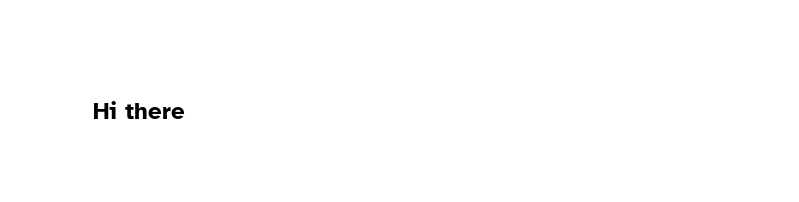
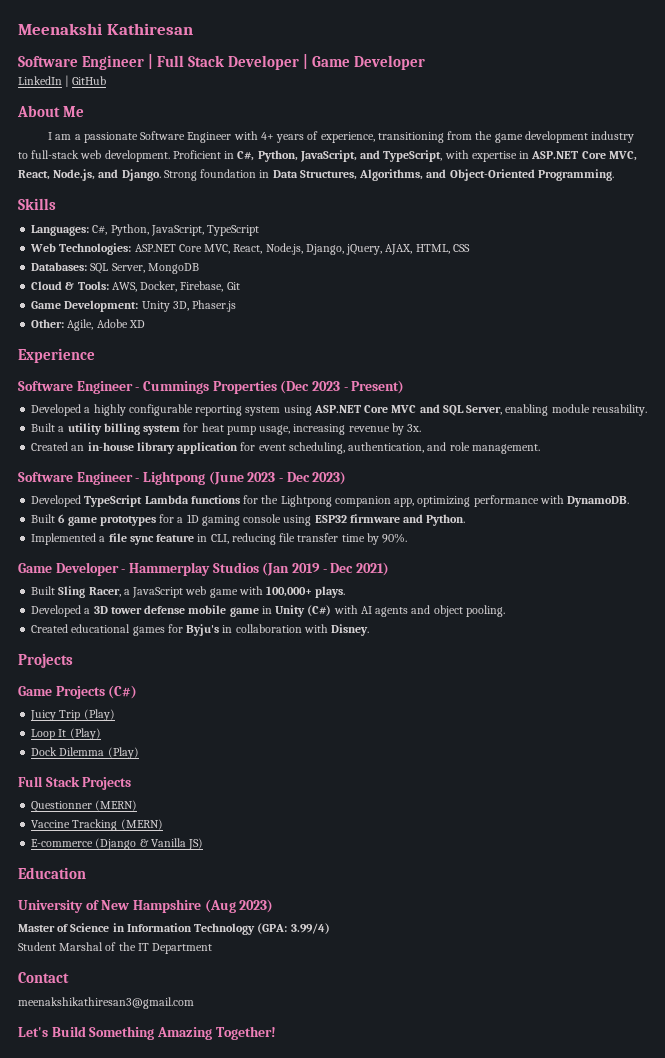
- Hi there
+ Meenakshi Kathiresan
+ Software Engineer | Full Stack Developer | Game Developer
+ LinkedIn | GitHub
+ About Me
+ I am a passionate Software Engineer with 4+ years of experience, transitioning from the game development industry to full-stack web development. Proficient in C#, Python, JavaScript, and TypeScript, with expertise in ASP.NET Core MVC, React, Node.js, and Django. Strong foundation in Data Structures, Algorithms, and Object-Oriented Programming.
+ Skills
+ Languages: C#, Python, JavaScript, TypeScript
+ Web Technologies: ASP.NET Core MVC, React, Node.js, Django, jQuery, AJAX, HTML, CSS
+ Databases: SQL Server, MongoDB
+ Cloud & Tools: AWS, Docker, Firebase, Git
+ Game Development: Unity 3D, Phaser.js
+ Other: Agile, Adobe XD
+ Experience
+ Software Engineer - Cummings Properties (Dec 2023 - Present)
+ Developed a highly configurable reporting system using ASP.NET Core MVC and SQL Server, enabling module reusability.
+ Built a utility billing system for heat pump usage, increasing revenue by 3x.
+ Created an in-house library application for event scheduling, authentication, and role management.
+ Software Engineer - Lightpong (June 2023 - Dec 2023)
+ Developed TypeScript Lambda functions for the Lightpong companion app, optimizing performance with DynamoDB.
+ Built 6 game prototypes for a 1D gaming console using ESP32 firmware and Python.
+ Implemented a file sync feature in CLI, reducing file transfer time by 90%.
+ Game Developer - Hammerplay Studios (Jan 2019 - Dec 2021)
+ Built Sling Racer, a JavaScript web game with 100,000+ plays.
+ Developed a 3D tower defense mobile game in Unity (C#) with AI agents and object pooling.
+ Created educational games for Byju's in collaboration with Disney.
+ Projects
+ Game Projects (C#)
+ Juicy Trip (Play)
+ Loop It (Play)
+ Dock Dilemma (Play)
+ Full Stack Projects
+ Questionner (MERN)
+ Vaccine Tracking (MERN)
+ E-commerce (Django & Vanilla JS)
+ Education
+ University of New Hampshire (Aug 2023)
+ Master of Science in Information Technology (GPA: 3.99/4)
+ Student Marshal of the IT Department
+ Contact
+ meenakshikathiresan3@gmail.com
+ Let's Build Something Amazing Together!

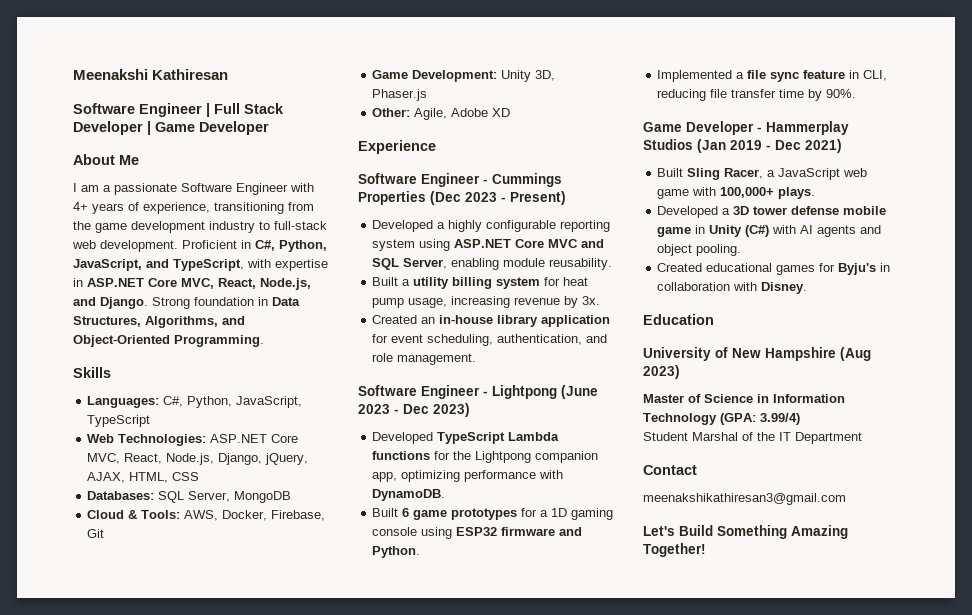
- LinkedIn | GitHub
  Created educational games for Byju's in collaboration with Disney.
- Projects
- Game Projects (C#)
- Juicy Trip (Play)
- Loop It (Play)
- Dock Dilemma (Play)
- Full Stack Projects
- Questionner (MERN)
- Vaccine Tracking (MERN)
- E-commerce (Django & Vanilla JS)

